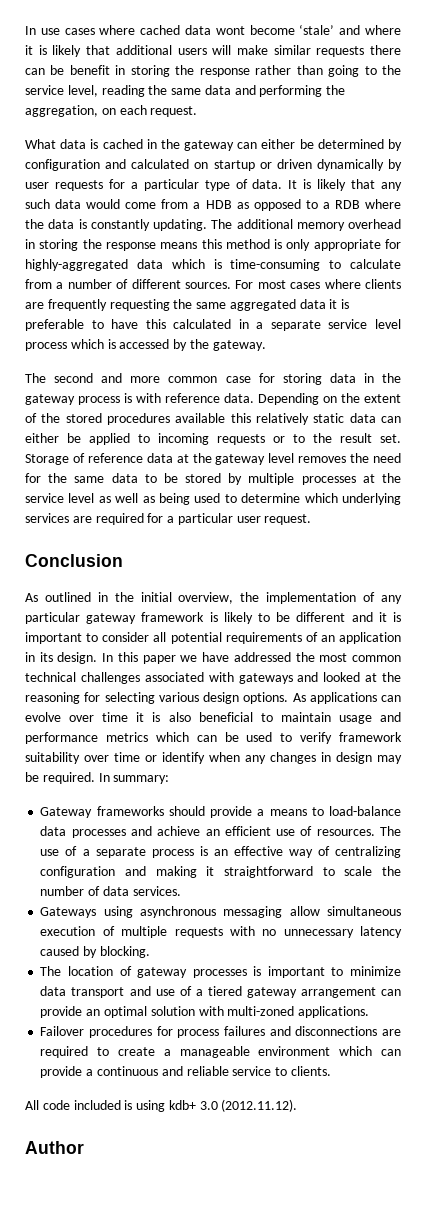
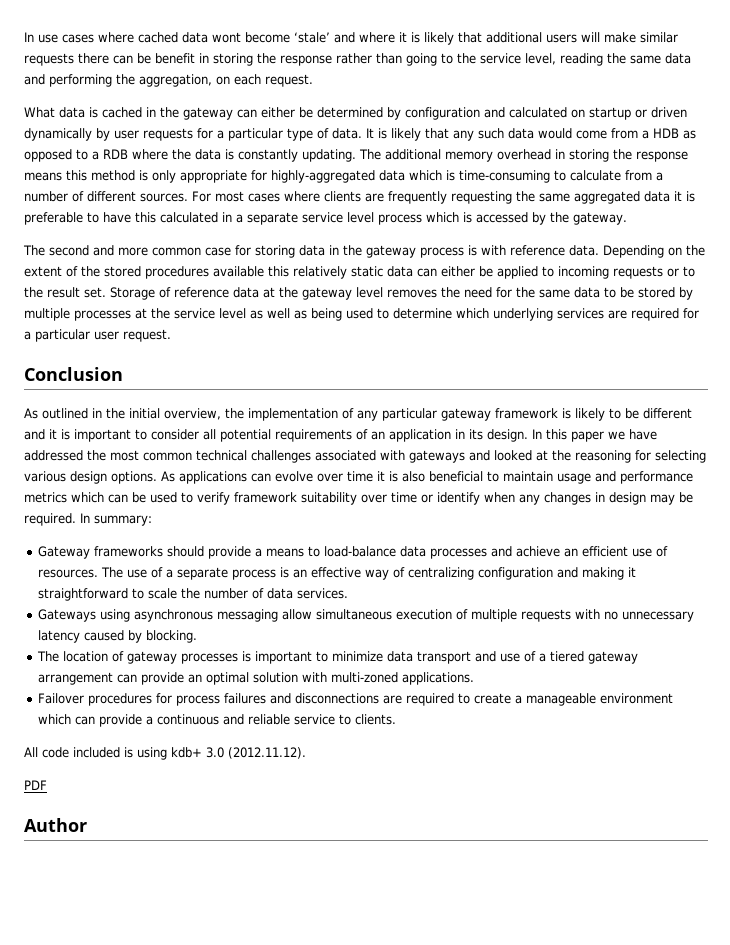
+ PDF

